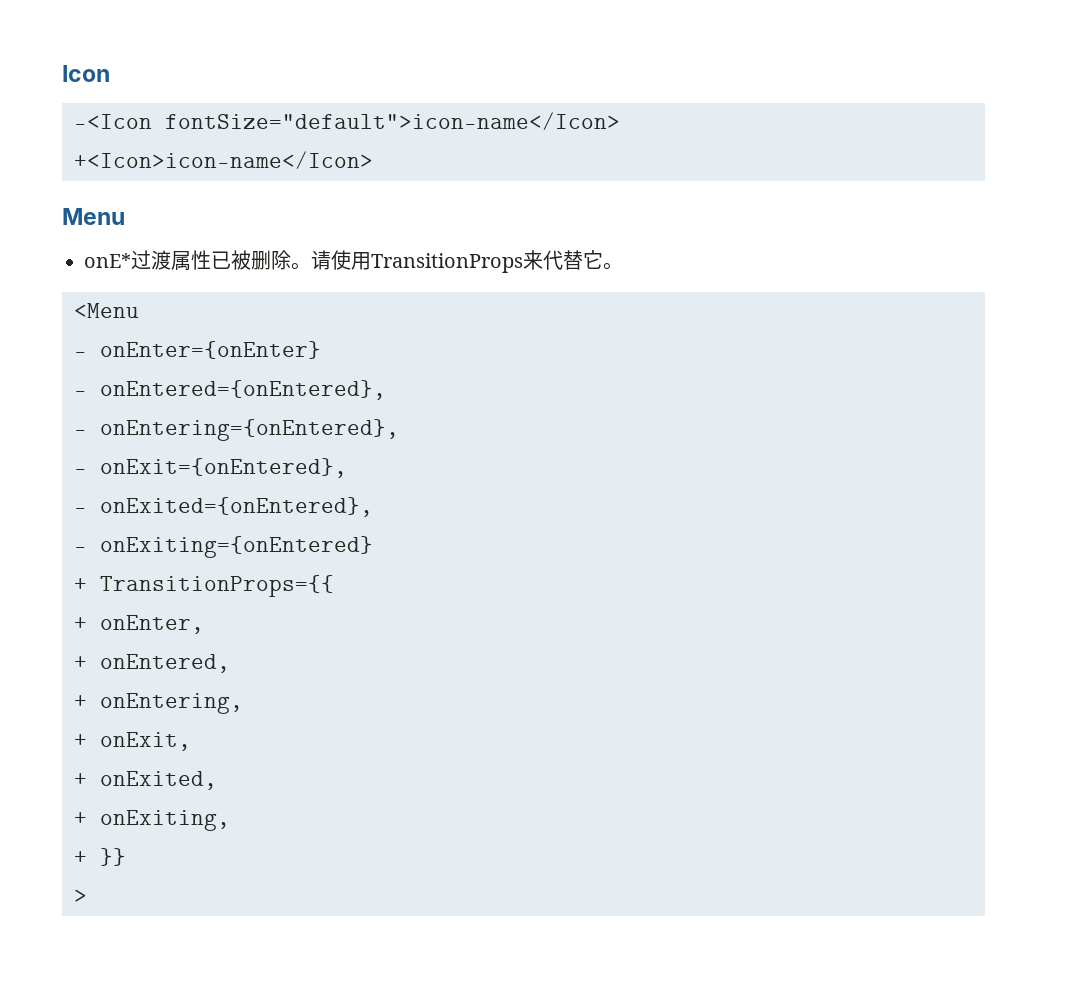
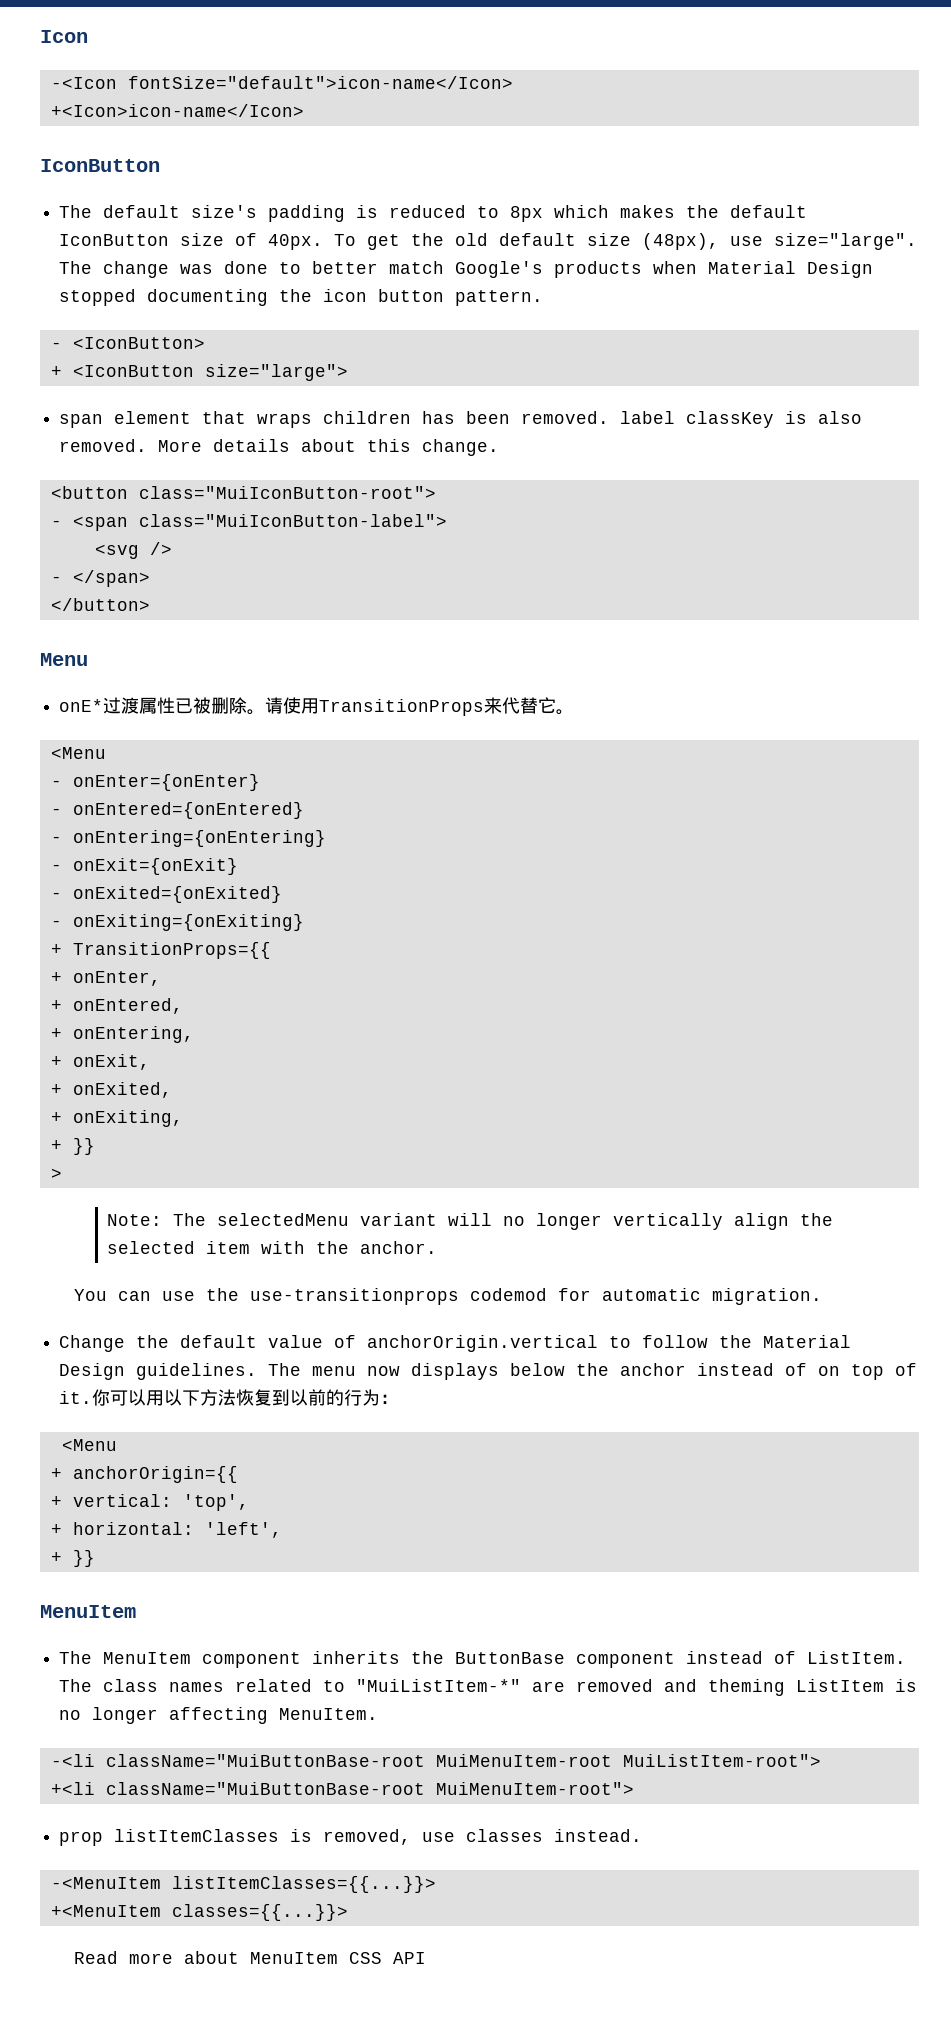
  +<Icon>icon-name</Icon>
+ IconButton
+ The default size's padding is reduced to 8px which makes the default IconButton size of 40px. To get the old default size (48px), use size="large". The change was done to better match Google's products when Material Design stopped documenting the icon button pattern.
+ - <IconButton>
+ + <IconButton size="large">
+ span element that wraps children has been removed. label classKey is also removed. More details about this change.
+ <button class="MuiIconButton-root">
+ - <span class="MuiIconButton-label">
+ <svg />
+ - </span>
+ </button>
- - onEntered={onEntered},
- - onEntering={onEntered},
- - onExit={onEntered},
- - onExited={onEntered},
- - onExiting={onEntered}
+ - onEntered={onEntered}
+ - onEntering={onEntering}
+ - onExit={onExit}
+ - onExited={onExited}
+ - onExiting={onExiting}
+ Note: The selectedMenu variant will no longer vertically align the selected item with the anchor.
+ You can use the use-transitionprops codemod for automatic migration.
+ Change the default value of anchorOrigin.vertical to follow the Material Design guidelines. The menu now displays below the anchor instead of on top of it.你可以用以下方法恢复到以前的行为：
+ <Menu
+ + anchorOrigin={{
+ + vertical: 'top',
+ + horizontal: 'left',
+ + }}
+ MenuItem
+ The MenuItem component inherits the ButtonBase component instead of ListItem. The class names related to "MuiListItem-*" are removed and theming ListItem is no longer affecting MenuItem.
+ -<li className="MuiButtonBase-root MuiMenuItem-root MuiListItem-root">
+ +<li className="MuiButtonBase-root MuiMenuItem-root">
+ prop listItemClasses is removed, use classes instead.
+ -<MenuItem listItemClasses={{...}}>
+ +<MenuItem classes={{...}}>
+ Read more about MenuItem CSS API

